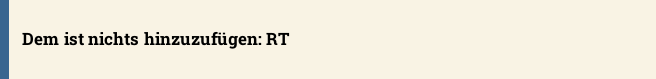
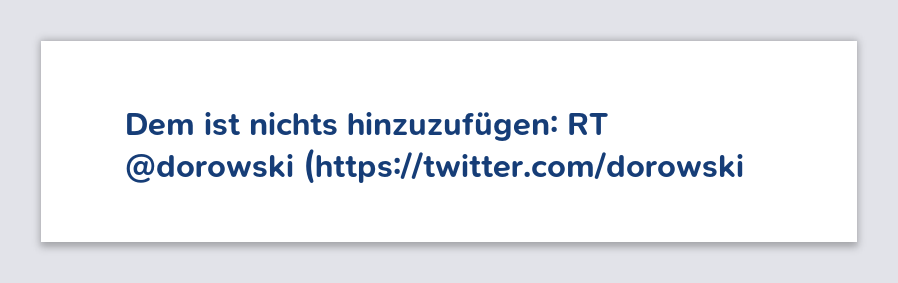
- Dem ist nichts hinzuzufügen: RT
+ Dem ist nichts hinzuzufügen: RT @dorowski (https://twitter.com/dorowski

